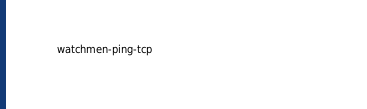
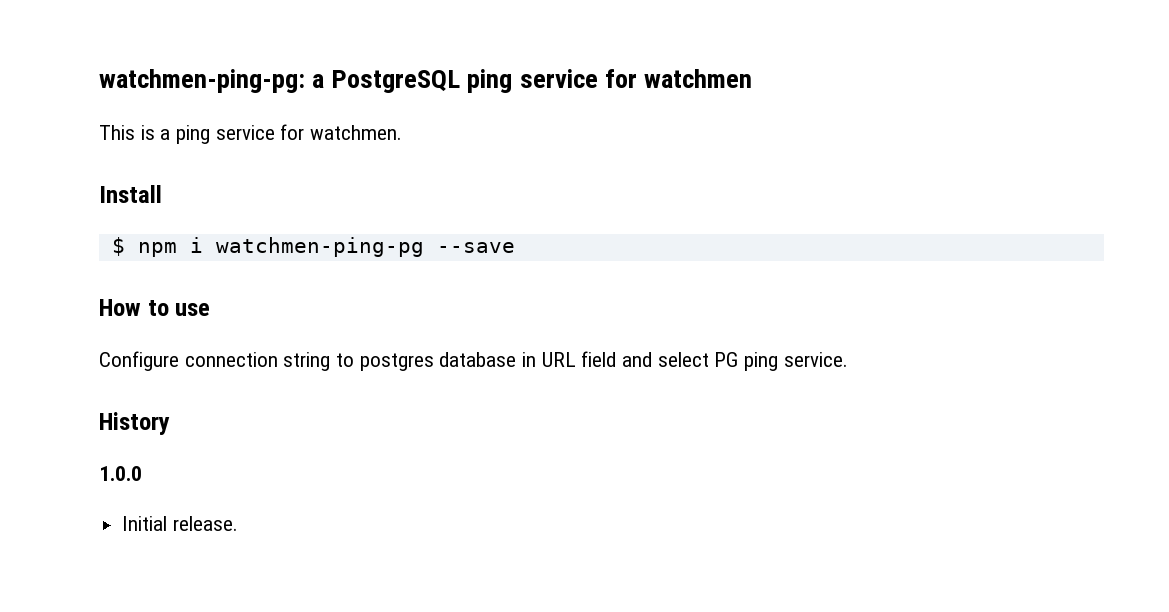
- watchmen-ping-tcp
+ watchmen-ping-pg: a PostgreSQL ping service for watchmen
+ This is a ping service for watchmen.
+ Install
+ $ npm i watchmen-ping-pg --save
+ How to use
+ Configure connection string to postgres database in URL field and select PG ping service.
+ History
+ 1.0.0
+ Initial release.

